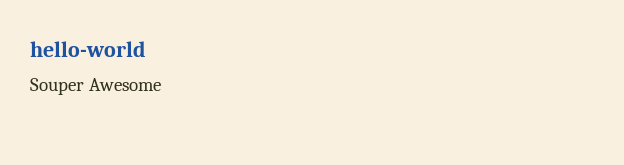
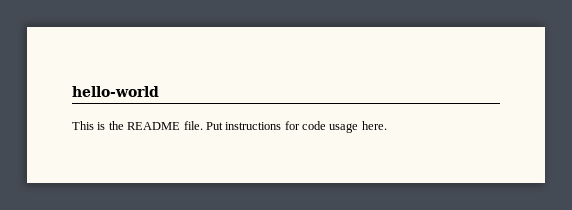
- Souper Awesome
+ This is the README file. Put instructions for code usage here.

